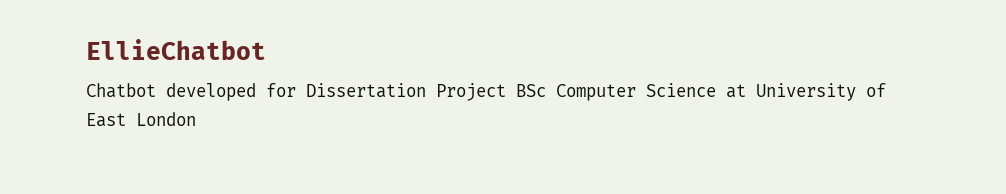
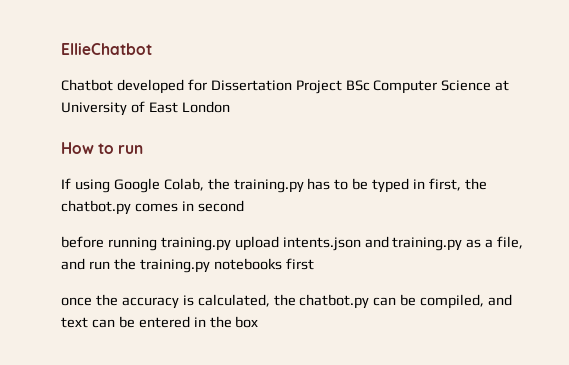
+ How to run
+ If using Google Colab, the training.py has to be typed in first, the chatbot.py comes in second
+ before running training.py upload intents.json and training.py as a file, and run the training.py notebooks first
+ once the accuracy is calculated, the chatbot.py can be compiled, and text can be entered in the box

